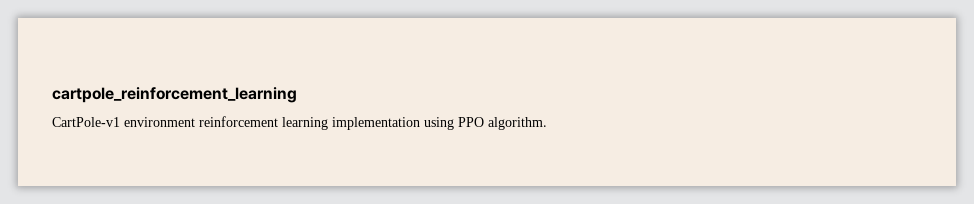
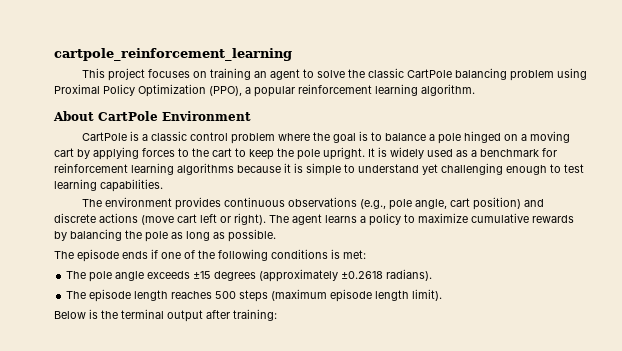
- CartPole-v1 environment reinforcement learning implementation using PPO algorithm.
+ This project focuses on training an agent to solve the classic CartPole balancing problem using Proximal Policy Optimization (PPO), a popular reinforcement learning algorithm.
+ About CartPole Environment
+ CartPole is a classic control problem where the goal is to balance a pole hinged on a moving cart by applying forces to the cart to keep the pole upright. It is widely used as a benchmark for reinforcement learning algorithms because it is simple to understand yet challenging enough to test learning capabilities.
+ The environment provides continuous observations (e.g., pole angle, cart position) and discrete actions (move cart left or right). The agent learns a policy to maximize cumulative rewards by balancing the pole as long as possible.
+ The episode ends if one of the following conditions is met:
+ The pole angle exceeds ±15 degrees (approximately ±0.2618 radians).
+ The episode length reaches 500 steps (maximum episode length limit).
+ Below is the terminal output after training:

